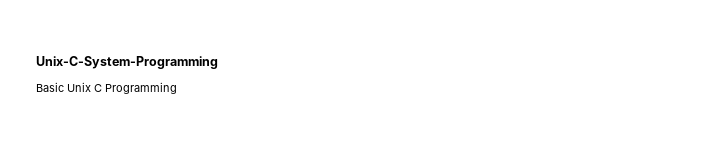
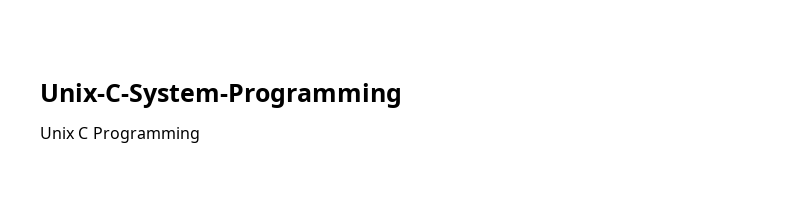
- Basic Unix C Programming
+ Unix C Programming

